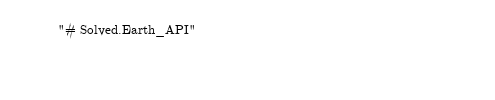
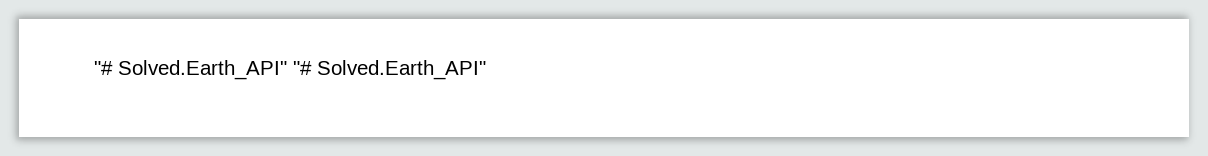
- "# Solved.Earth_API"
+ "# Solved.Earth_API" "# Solved.Earth_API"

